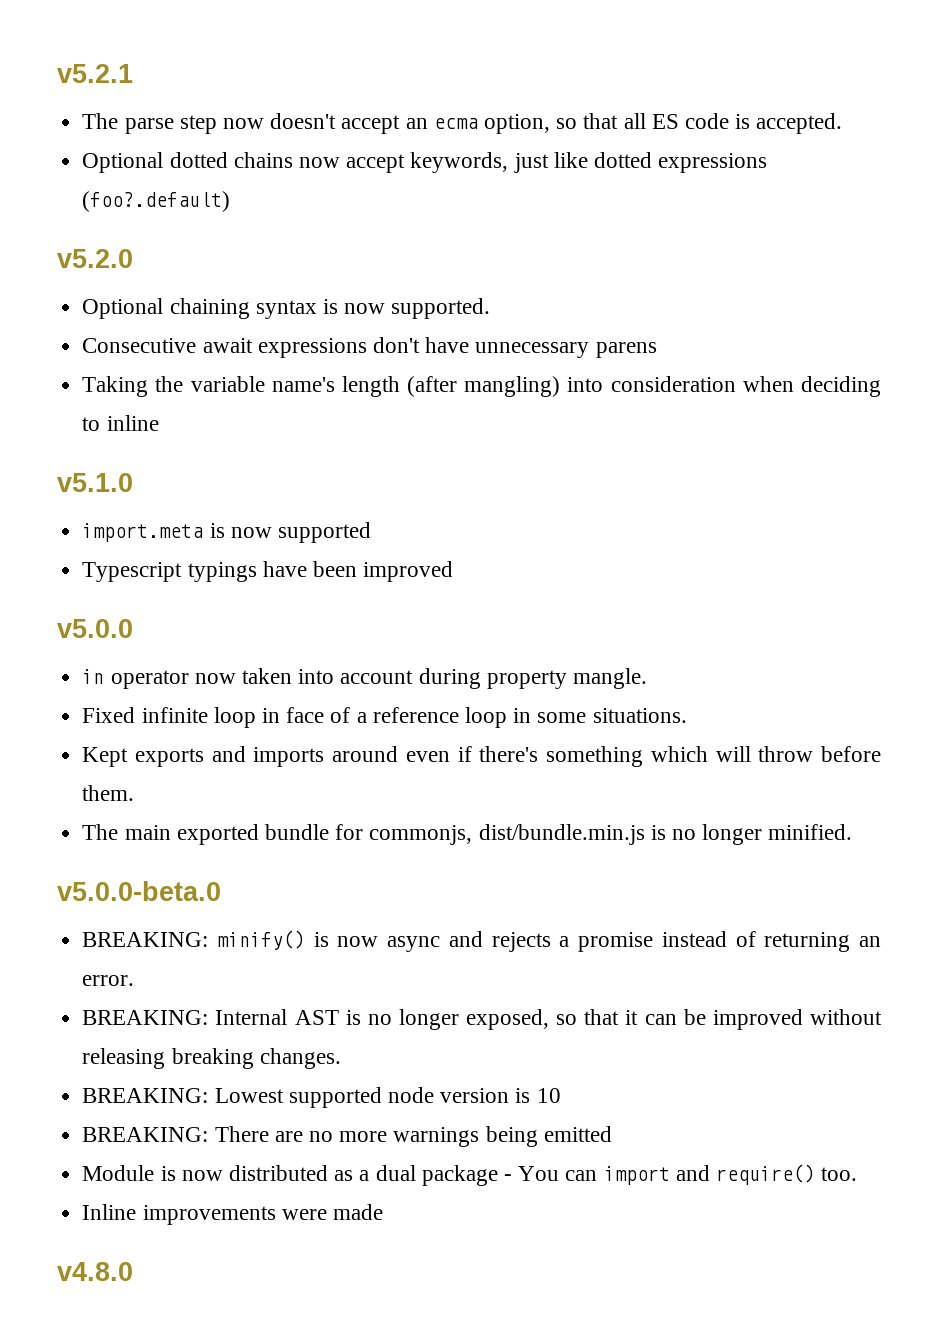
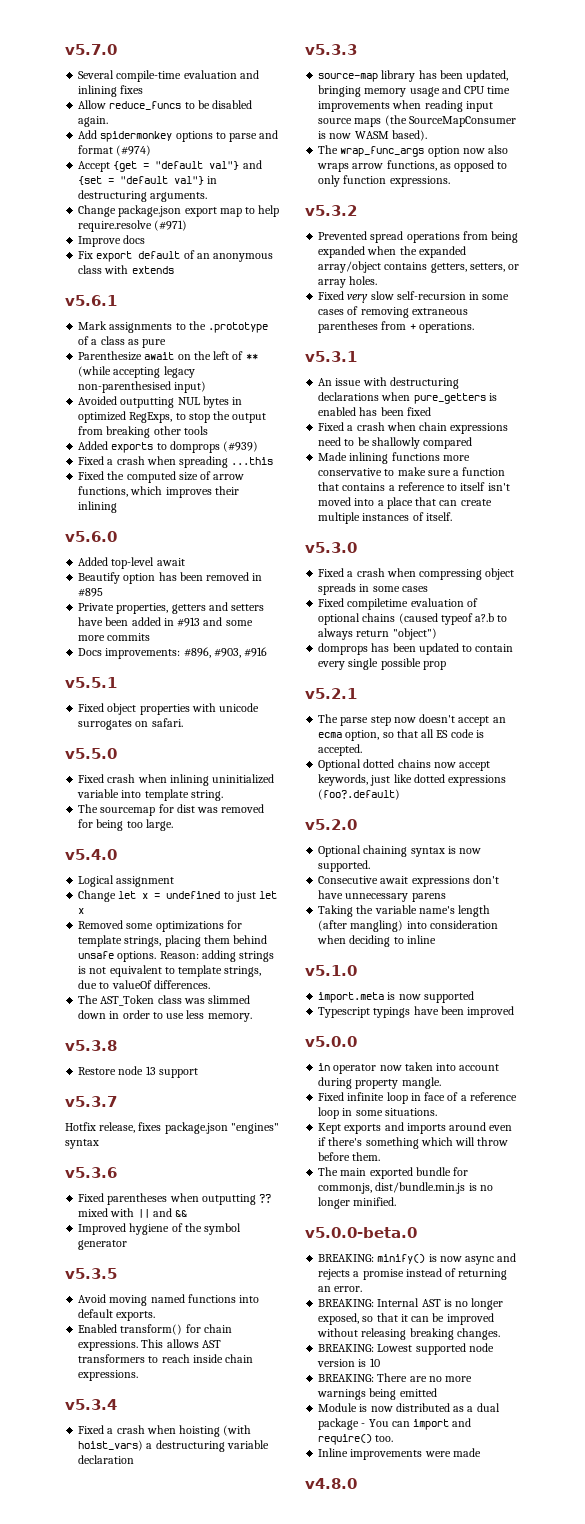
+ v5.7.0
+ Several compile-time evaluation and inlining fixes
+ Allow reduce_funcs to be disabled again.
+ Add spidermonkey options to parse and format (#974)
+ Accept {get = "default val"} and {set = "default val"} in destructuring arguments.
+ Change package.json export map to help require.resolve (#971)
+ Improve docs
+ Fix export default of an anonymous class with extends
+ v5.6.1
+ Mark assignments to the .prototype of a class as pure
+ Parenthesize await on the left of ** (while accepting legacy non-parenthesised input)
+ Avoided outputting NUL bytes in optimized RegExps, to stop the output from breaking other tools
+ Added exports to domprops (#939)
+ Fixed a crash when spreading ...this
+ Fixed the computed size of arrow functions, which improves their inlining
+ v5.6.0
+ Added top-level await
+ Beautify option has been removed in #895
+ Private properties, getters and setters have been added in #913 and some more commits
+ Docs improvements: #896, #903, #916
+ v5.5.1
+ Fixed object properties with unicode surrogates on safari.
+ v5.5.0
+ Fixed crash when inlining uninitialized variable into template string.
+ The sourcemap for dist was removed for being too large.
+ v5.4.0
+ Logical assignment
+ Change let x = undefined to just let x
+ Removed some optimizations for template strings, placing them behind unsafe options. Reason: adding strings is not equivalent to template strings, due to valueOf differences.
+ The AST_Token class was slimmed down in order to use less memory.
+ v5.3.8
+ Restore node 13 support
+ v5.3.7
+ Hotfix release, fixes package.json "engines" syntax
+ v5.3.6
+ Fixed parentheses when outputting ?? mixed with || and &&
+ Improved hygiene of the symbol generator
+ v5.3.5
+ Avoid moving named functions into default exports.
+ Enabled transform() for chain expressions. This allows AST transformers to reach inside chain expressions.
+ v5.3.4
+ Fixed a crash when hoisting (with hoist_vars) a destructuring variable declaration
+ v5.3.3
+ source-map library has been updated, bringing memory usage and CPU time improvements when reading input source maps (the SourceMapConsumer is now WASM based).
+ The wrap_func_args option now also wraps arrow functions, as opposed to only function expressions.
+ v5.3.2
+ Prevented spread operations from being expanded when the expanded array/object contains getters, setters, or array holes.
+ Fixed very slow self-recursion in some cases of removing extraneous parentheses from + operations.
+ v5.3.1
+ An issue with destructuring declarations when pure_getters is enabled has been fixed
+ Fixed a crash when chain expressions need to be shallowly compared
+ Made inlining functions more conservative to make sure a function that contains a reference to itself isn't moved into a place that can create multiple instances of itself.
+ v5.3.0
+ Fixed a crash when compressing object spreads in some cases
+ Fixed compiletime evaluation of optional chains (caused typeof a?.b to always return "object")
+ domprops has been updated to contain every single possible prop

